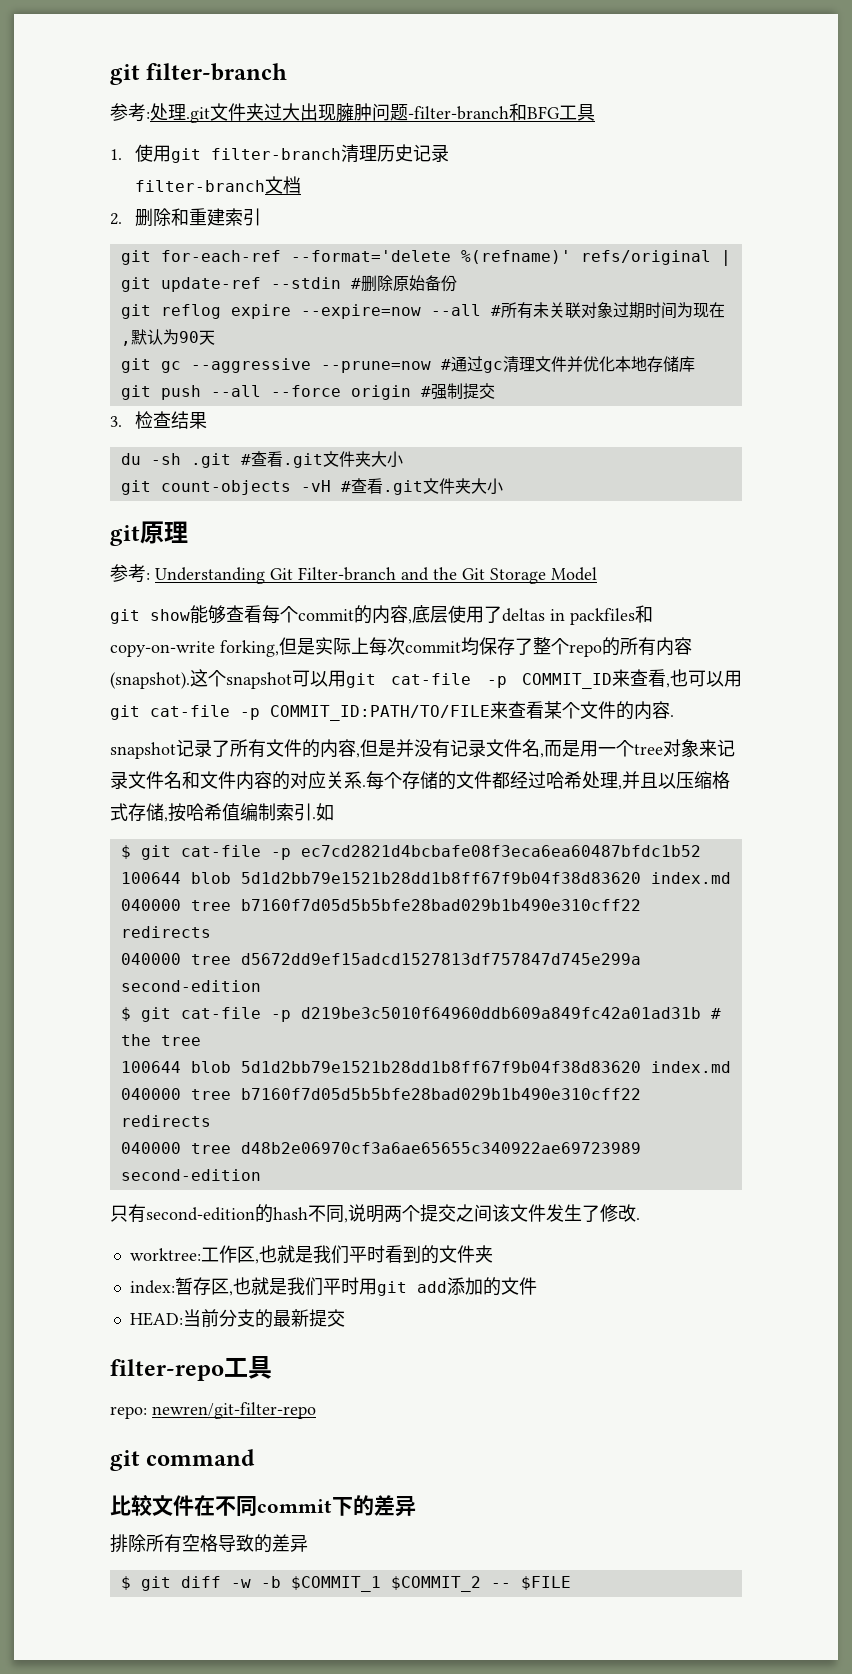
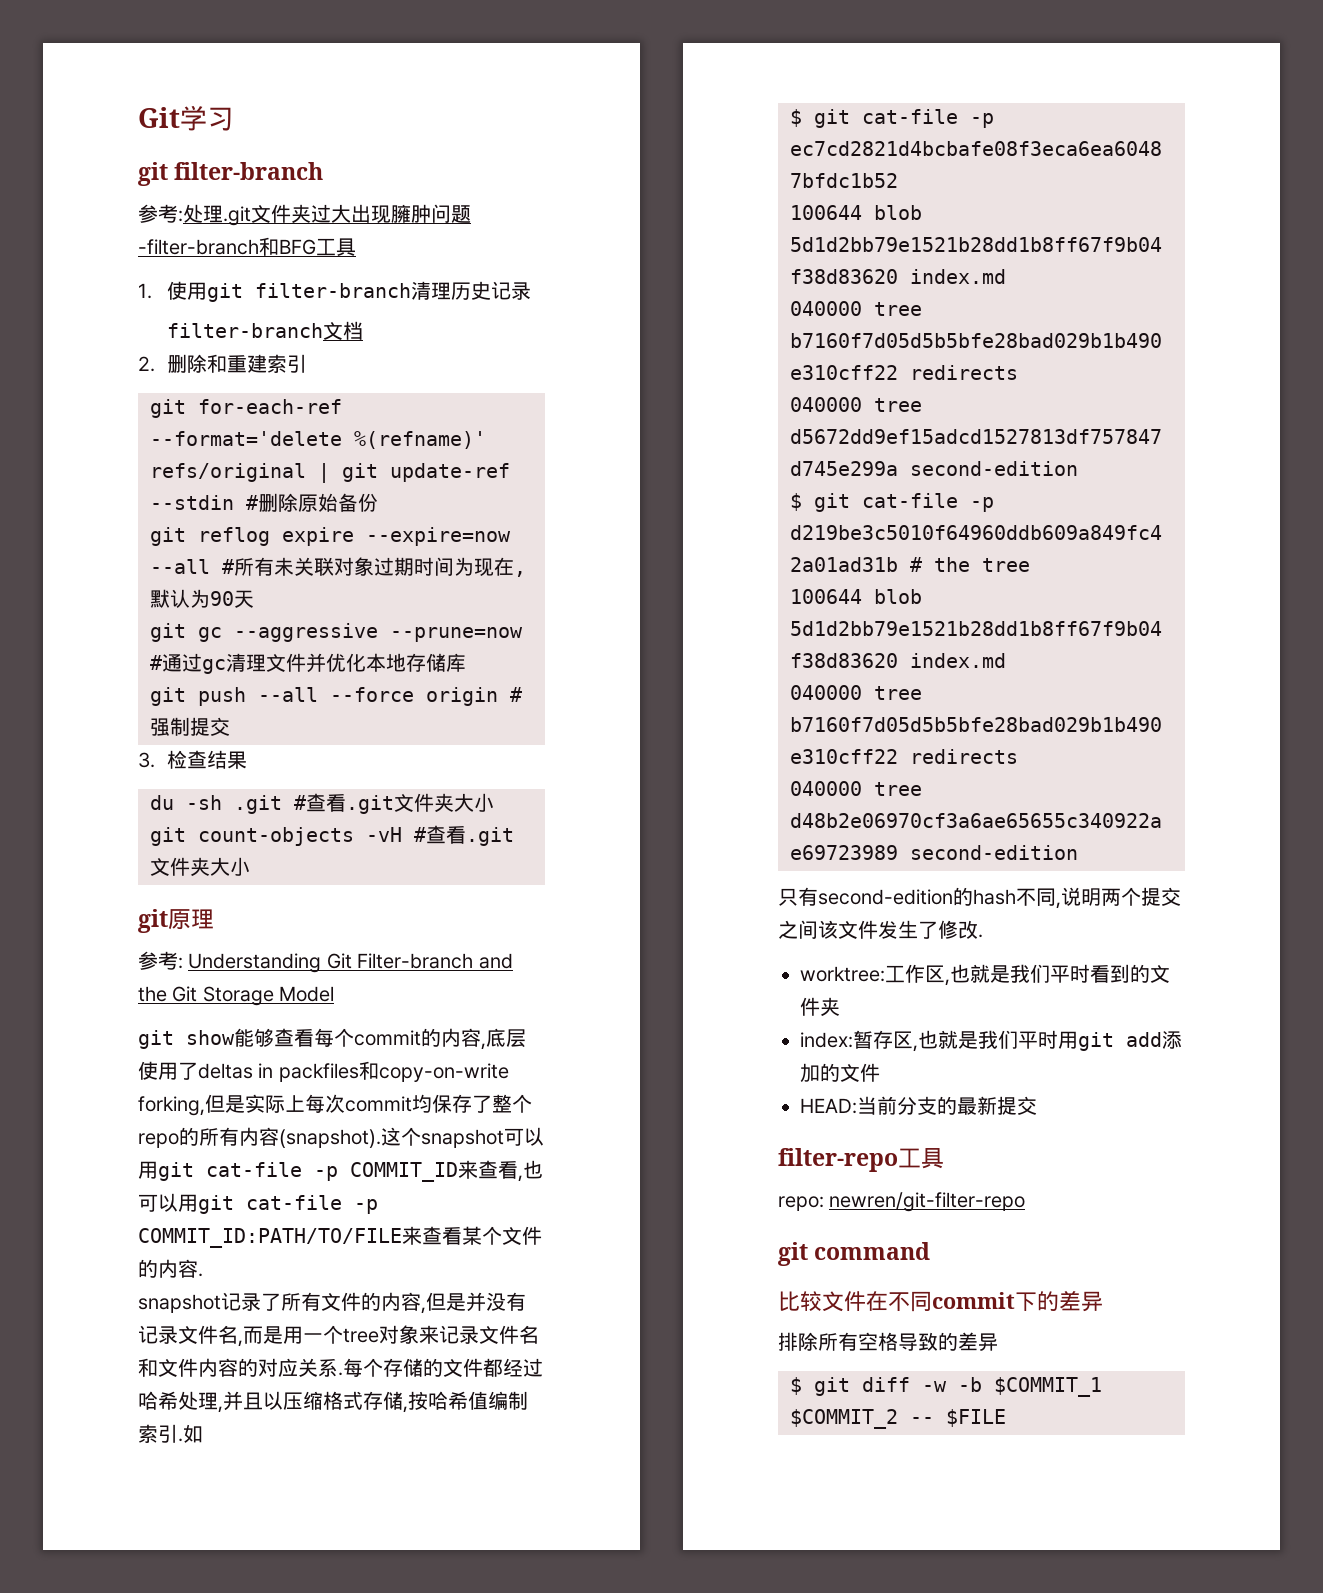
+ Git学习

